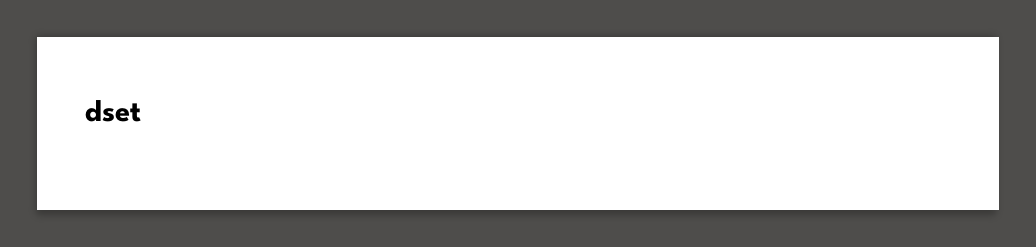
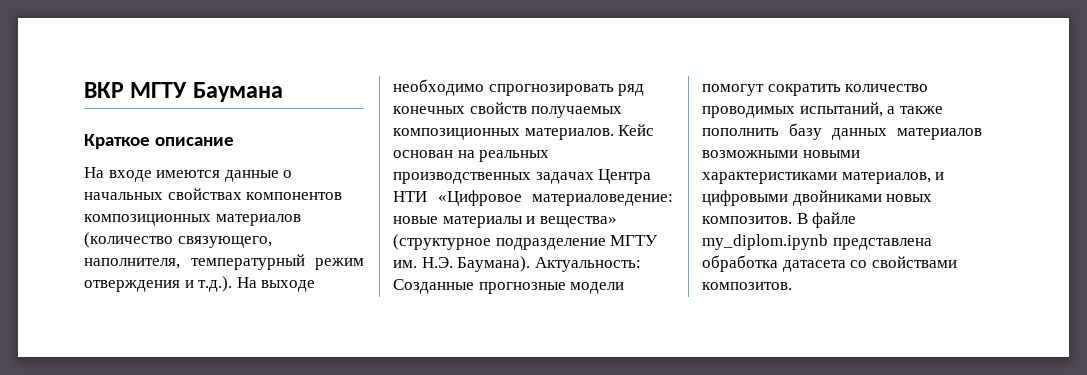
- dset
+ ВКР МГТУ Баумана
+ Краткое описание
+ На входе имеются данные о начальных свойствах компонентов композиционных материалов (количество связующего, наполнителя, температурный режим отверждения и т.д.). На выходе необходимо спрогнозировать ряд конечных свойств получаемых композиционных материалов. Кейс основан на реальных производственных задачах Центра НТИ «Цифровое материаловедение: новые материалы и вещества» (структурное подразделение МГТУ им. Н.Э. Баумана). Актуальность: Созданные прогнозные модели помогут сократить количество проводимых испытаний, а также пополнить базу данных материалов возможными новыми характеристиками материалов, и цифровыми двойниками новых композитов. В файле my_diplom.ipynb представлена обработка датасета со свойствами композитов.

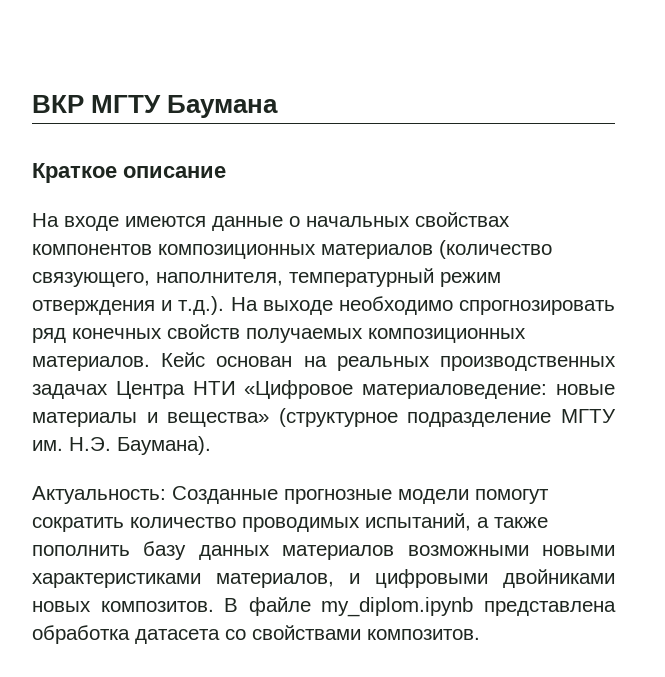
- Кейс основан на реальных производственных задачах Центра НТИ «Цифровое материаловедение: новые материалы и вещества» (структурное подразделение МГТУ им. Н.Э. Баумана). Актуальность: Созданные прогнозные модели помогут сократить количество проводимых испытаний, а также пополнить базу данных материалов возможными новыми характеристиками материалов, и цифровыми двойниками новых композитов.
+ Кейс основан на реальных производственных задачах Центра НТИ «Цифровое материаловедение: новые материалы и вещества» (структурное подразделение МГТУ им. Н.Э. Баумана).
+ Актуальность: Созданные прогнозные модели помогут сократить количество проводимых испытаний, а также пополнить базу данных материалов возможными новыми характеристиками материалов, и цифровыми двойниками новых композитов.

